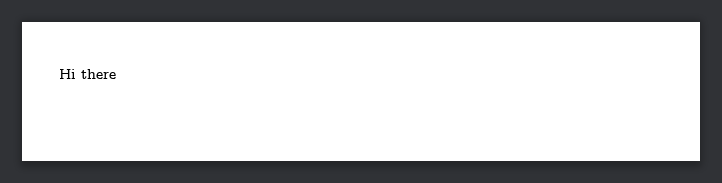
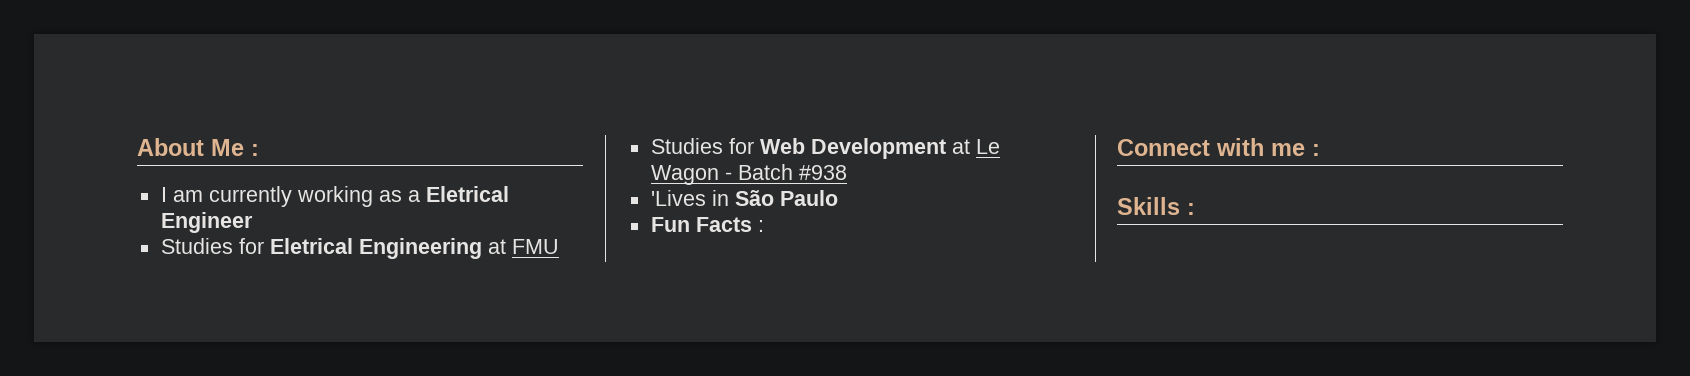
- Hi there
+ About Me :
+ I am currently working as a Eletrical Engineer
+ Studies for Eletrical Engineering at FMU
+ Studies for Web Development at Le Wagon - Batch #938
+ 'Lives in São Paulo
+ Fun Facts :
+ Connect with me :
+ Skills :

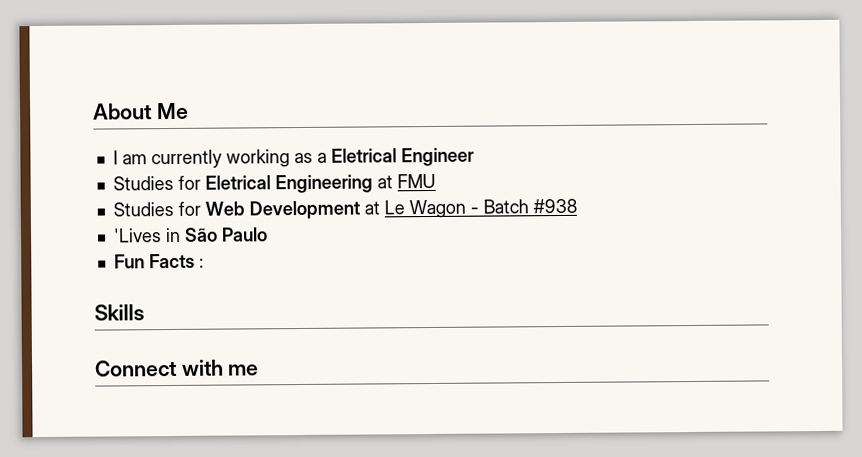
- About Me :
+ About Me
+ Skills
- Connect with me :
- Skills :
+ Connect with me

